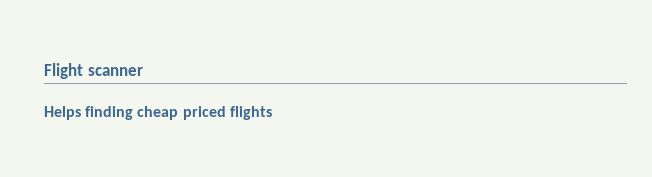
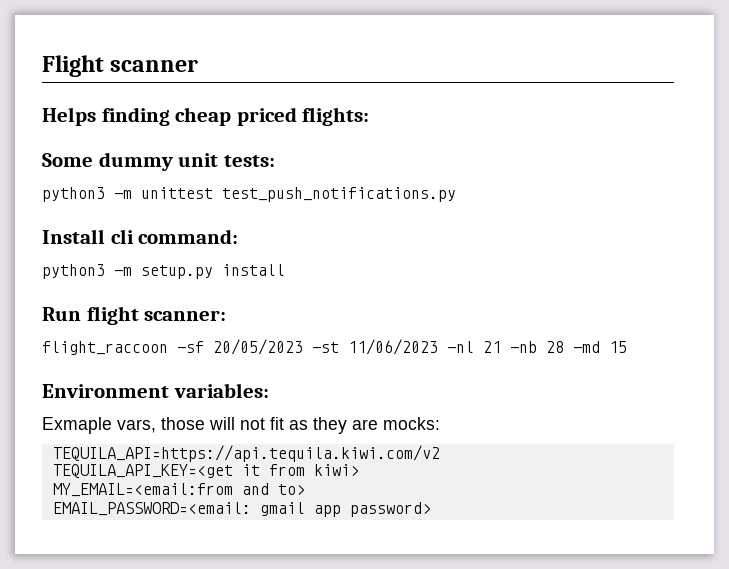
- Helps finding cheap priced flights
+ Helps finding cheap priced flights:
+ Some dummy unit tests:
+ python3 -m unittest test_push_notifications.py
+ Install cli command:
+ python3 -m setup.py install
+ Run flight scanner:
+ flight_raccoon -sf 20/05/2023 -st 11/06/2023 -nl 21 -nb 28 -md 15
+ Environment variables:
+ Exmaple vars, those will not fit as they are mocks:
+ TEQUILA_API=https://api.tequila.kiwi.com/v2
+ TEQUILA_API_KEY=<get it from kiwi>
+ MY_EMAIL=<email:from and to>
+ EMAIL_PASSWORD=<email: gmail app password>

